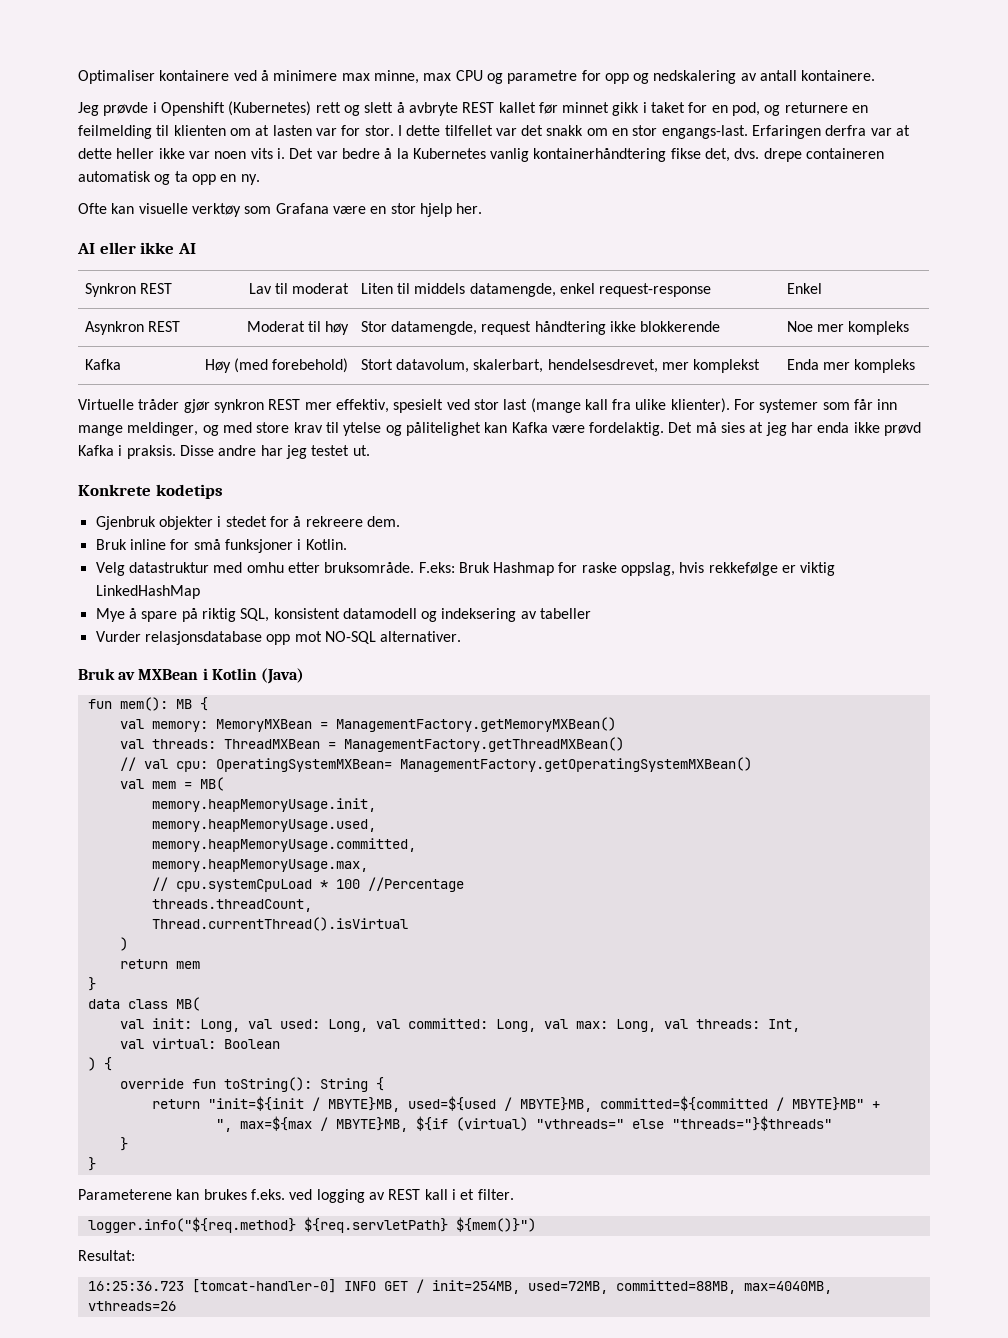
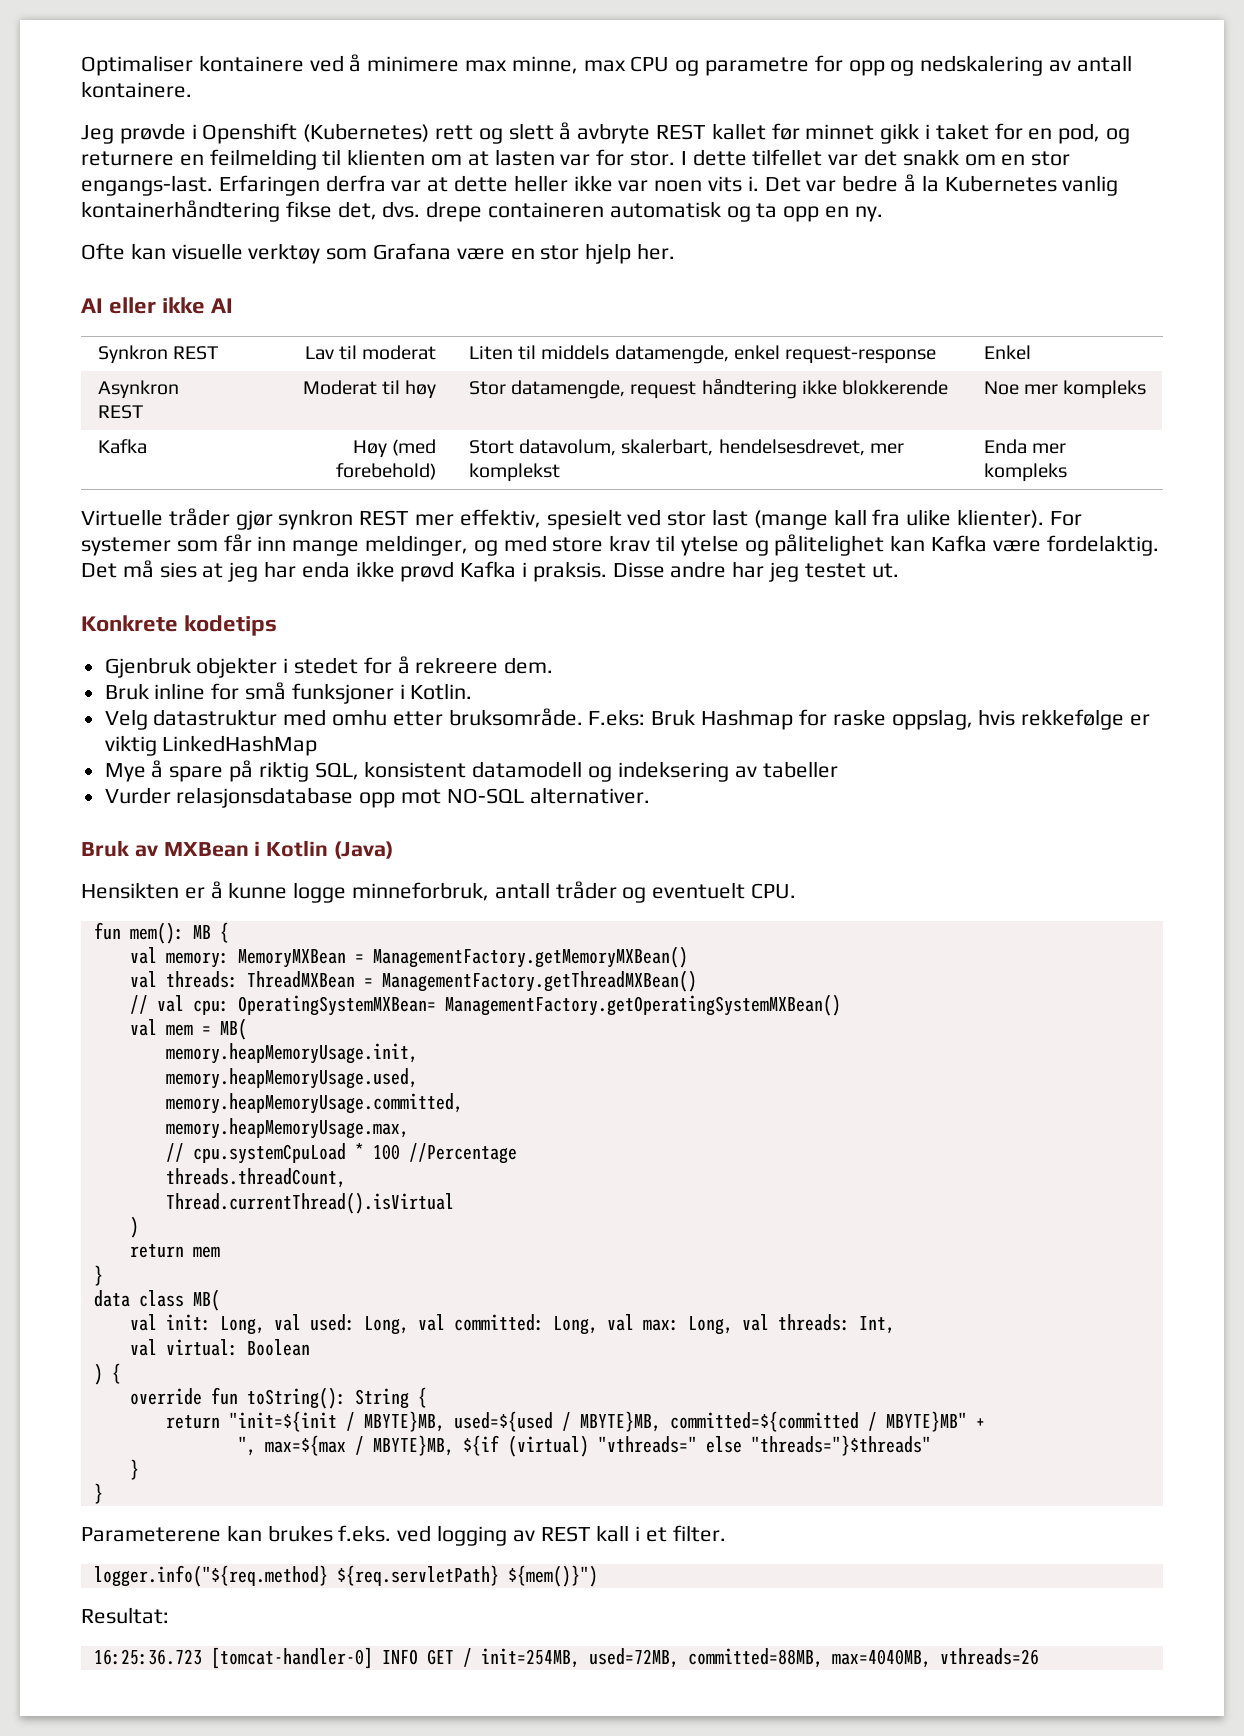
+ Hensikten er å kunne logge minneforbruk, antall tråder og eventuelt CPU.

